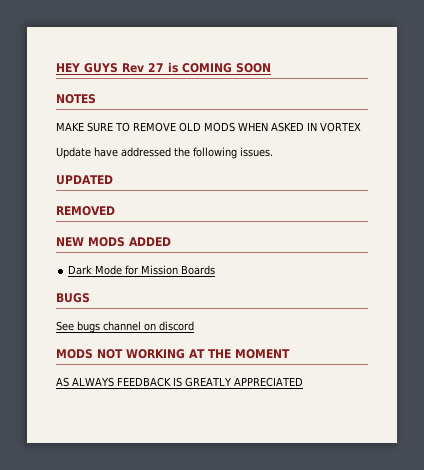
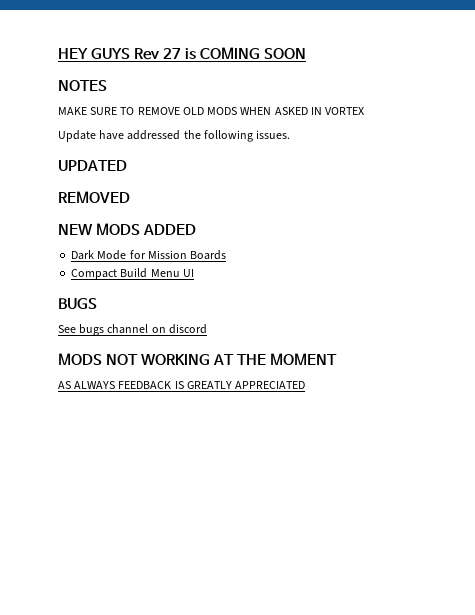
+ Compact Build Menu UI

